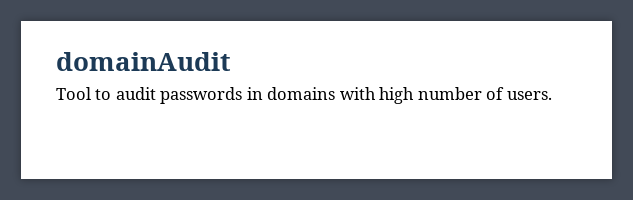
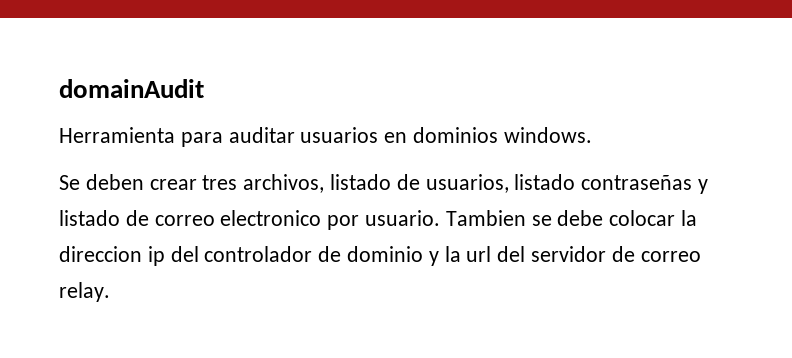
- Tool to audit passwords in domains with high number of users.
+ Herramienta para auditar usuarios en dominios windows.
+ Se deben crear tres archivos, listado de usuarios, listado contraseñas y listado de correo electronico por usuario. Tambien se debe colocar la direccion ip del controlador de dominio y la url del servidor de correo relay.

